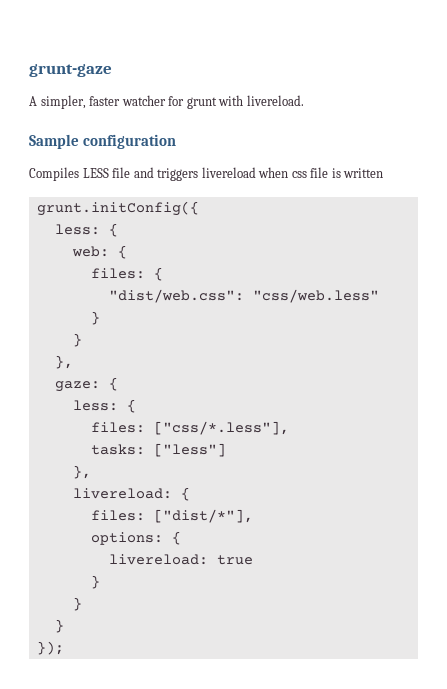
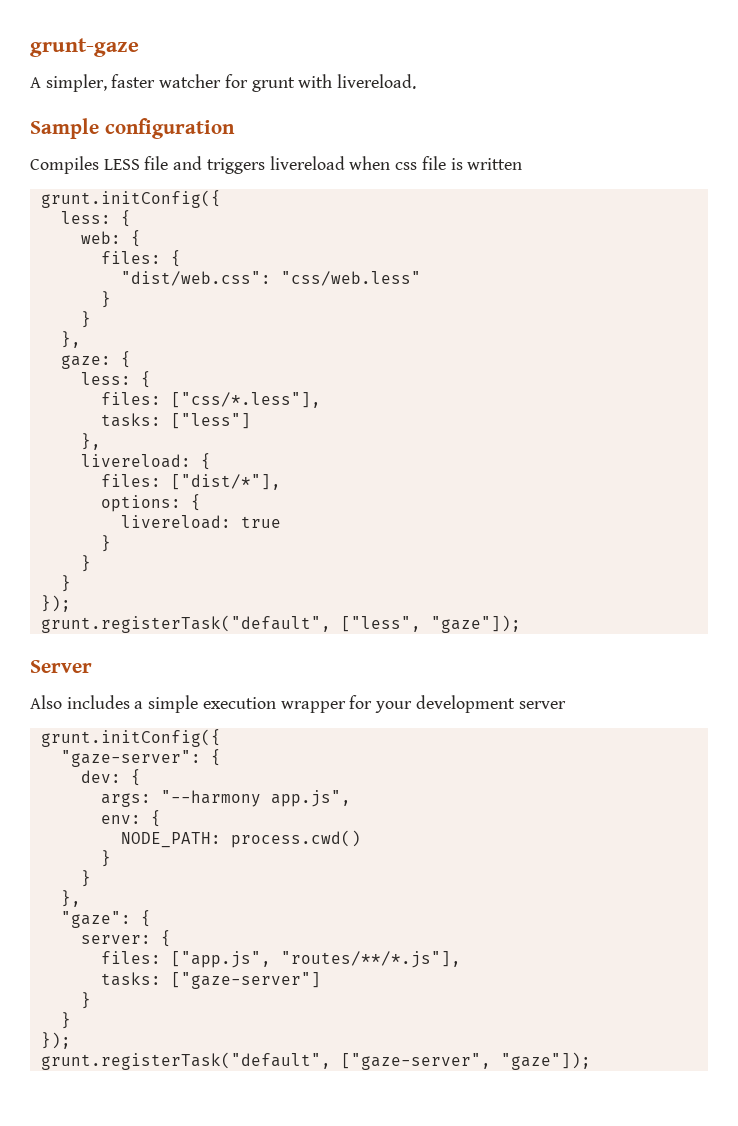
+ grunt.registerTask("default", ["less", "gaze"]);
+ Server
+ Also includes a simple execution wrapper for your development server
+ grunt.initConfig({
+ "gaze-server": {
+ dev: {
+ args: "--harmony app.js",
+ env: {
+ NODE_PATH: process.cwd()
+ }
+ }
+ },
+ "gaze": {
+ server: {
+ files: ["app.js", "routes/**/*.js"],
+ tasks: ["gaze-server"]
+ }
+ }
+ });
+ grunt.registerTask("default", ["gaze-server", "gaze"]);

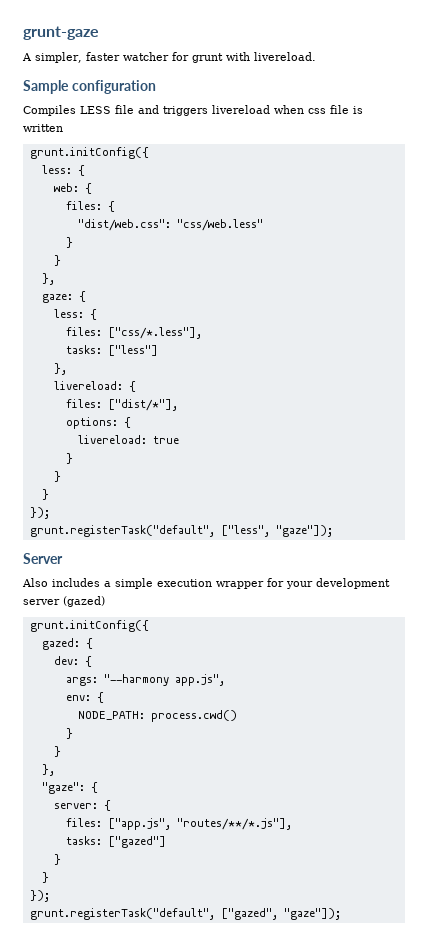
- Also includes a simple execution wrapper for your development server
+ Also includes a simple execution wrapper for your development server (gazed)
  grunt.initConfig({
- "gaze-server": {
+ gazed: {
- tasks: ["gaze-server"]
+ tasks: ["gazed"]
  }
  }
  });
- grunt.registerTask("default", ["gaze-server", "gaze"]);
+ grunt.registerTask("default", ["gazed", "gaze"]);

